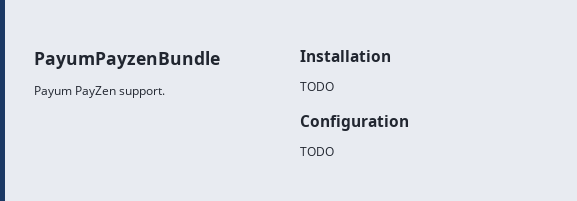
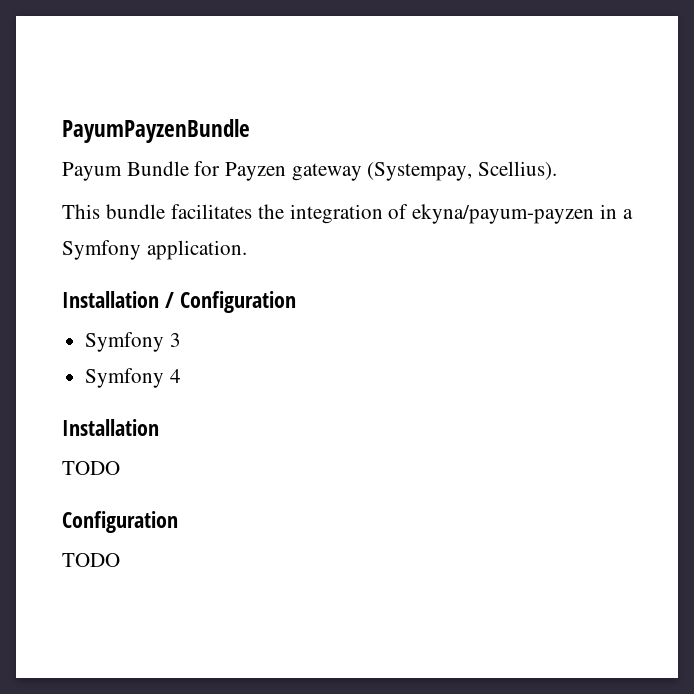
- Payum PayZen support.
+ Payum Bundle for Payzen gateway (Systempay, Scellius).
+ This bundle facilitates the integration of ekyna/payum-payzen in a Symfony application.
+ Installation / Configuration
+ Symfony 3
+ Symfony 4

